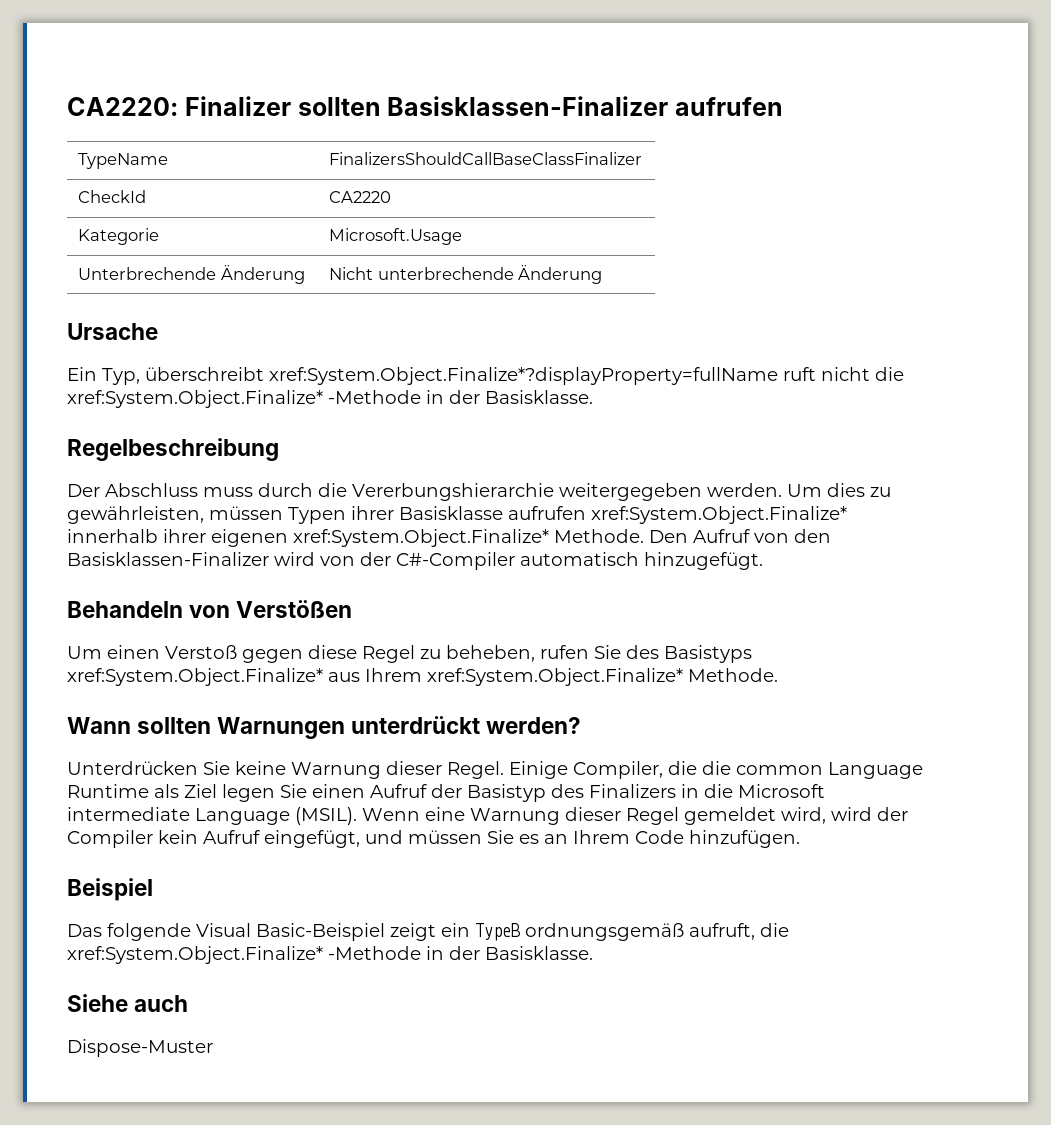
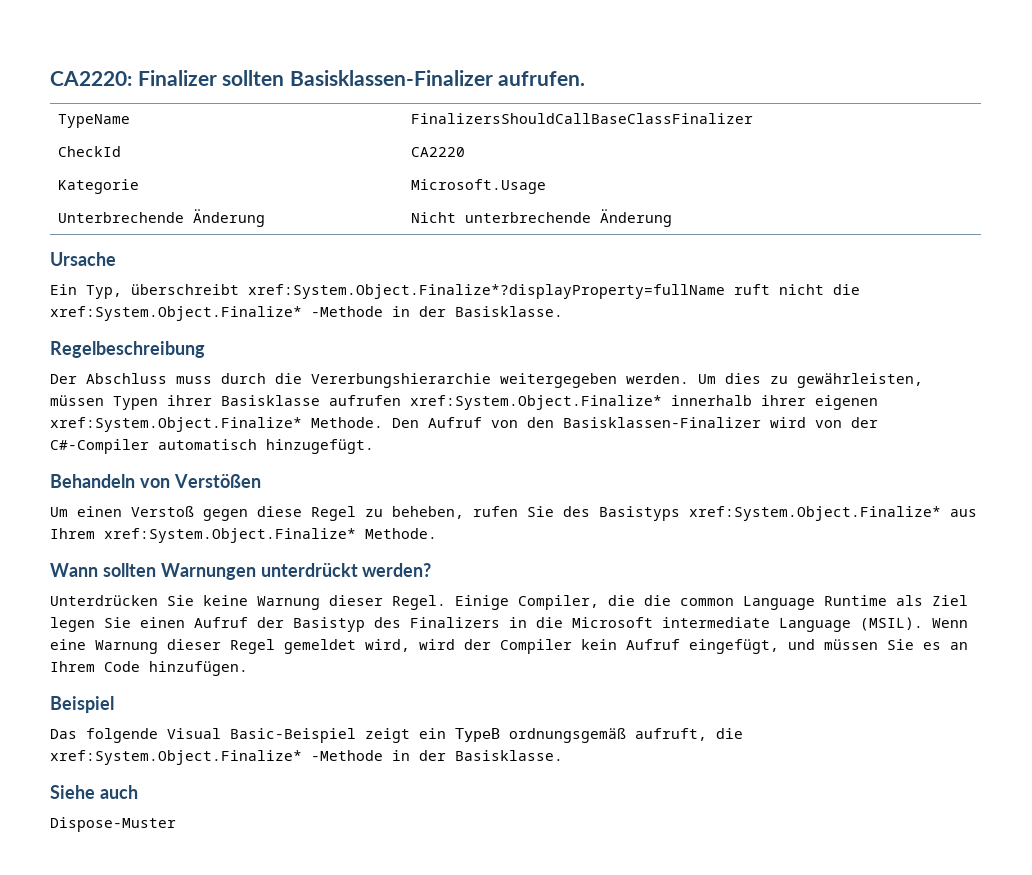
- CA2220: Finalizer sollten Basisklassen-Finalizer aufrufen
+ CA2220: Finalizer sollten Basisklassen-Finalizer aufrufen.

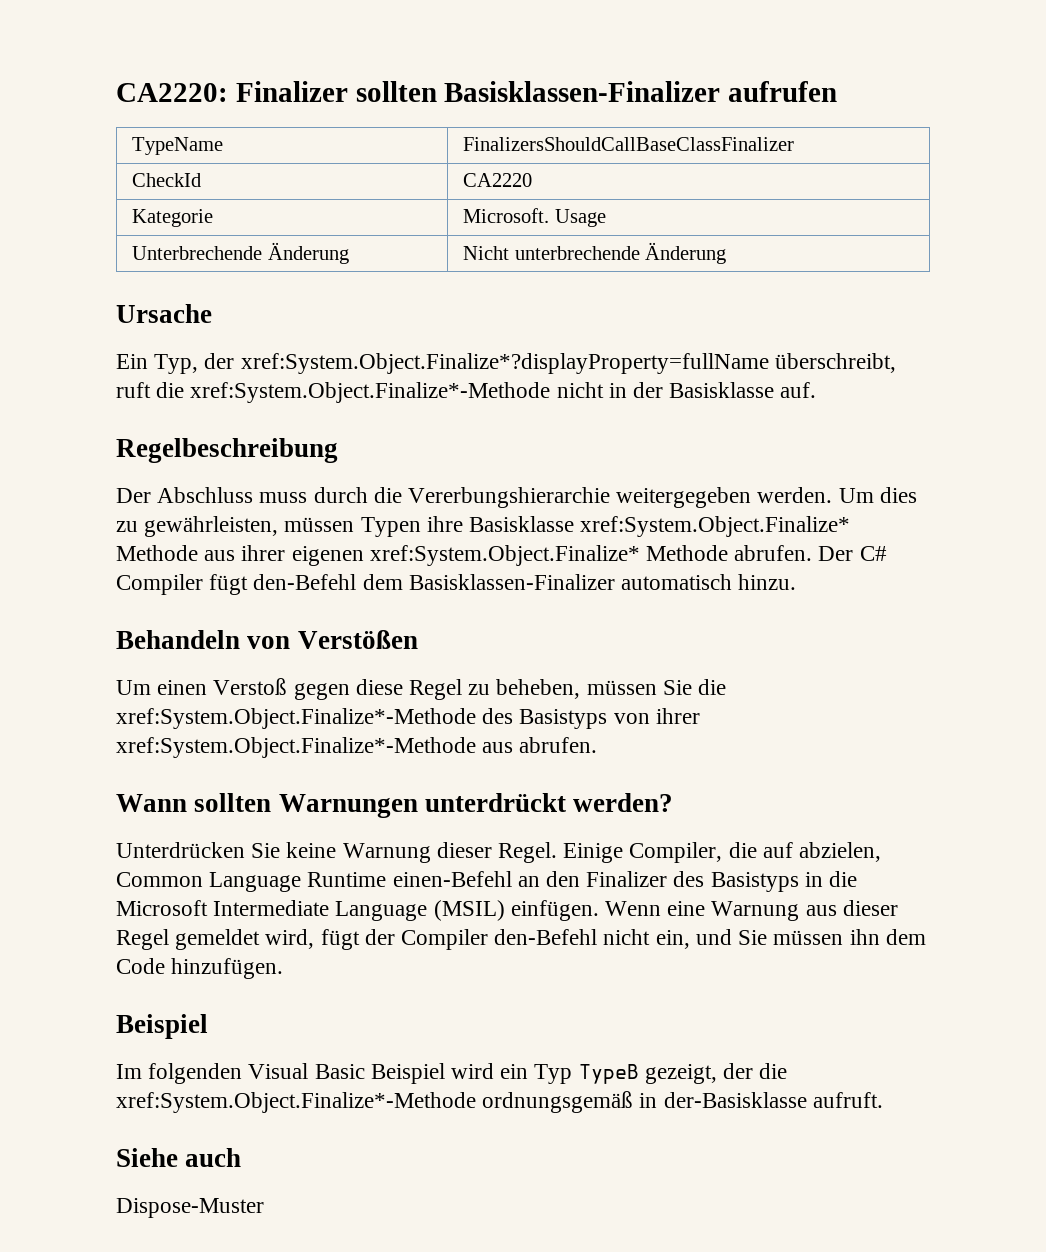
- CA2220: Finalizer sollten Basisklassen-Finalizer aufrufen.
+ CA2220: Finalizer sollten Basisklassen-Finalizer aufrufen
- Kategorie | Microsoft.Usage
+ Kategorie | Microsoft. Usage
- Ein Typ, überschreibt xref:System.Object.Finalize*?displayProperty=fullName ruft nicht die xref:System.Object.Finalize* -Methode in der Basisklasse.
+ Ein Typ, der xref:System.Object.Finalize*?displayProperty=fullName überschreibt, ruft die xref:System.Object.Finalize*-Methode nicht in der Basisklasse auf.
- Um dies zu gewährleisten, müssen Typen ihrer Basisklasse aufrufen xref:System.Object.Finalize* innerhalb ihrer eigenen xref:System.Object.Finalize* Methode. Den Aufruf von den Basisklassen-Finalizer wird von der C#-Compiler automatisch hinzugefügt.
+ Um dies zu gewährleisten, müssen Typen ihre Basisklasse xref:System.Object.Finalize* Methode aus ihrer eigenen xref:System.Object.Finalize* Methode abrufen. Der C# Compiler fügt den-Befehl dem Basisklassen-Finalizer automatisch hinzu.
- Um einen Verstoß gegen diese Regel zu beheben, rufen Sie des Basistyps xref:System.Object.Finalize* aus Ihrem xref:System.Object.Finalize* Methode.
+ Um einen Verstoß gegen diese Regel zu beheben, müssen Sie die xref:System.Object.Finalize*-Methode des Basistyps von ihrer xref:System.Object.Finalize*-Methode aus abrufen.
- Einige Compiler, die die common Language Runtime als Ziel legen Sie einen Aufruf der Basistyp des Finalizers in die Microsoft intermediate Language (MSIL).
+ Einige Compiler, die auf abzielen, Common Language Runtime einen-Befehl an den Finalizer des Basistyps in die Microsoft Intermediate Language (MSIL) einfügen.
- Wenn eine Warnung dieser Regel gemeldet wird, wird der Compiler kein Aufruf eingefügt, und müssen Sie es an Ihrem Code hinzufügen.
+ Wenn eine Warnung aus dieser Regel gemeldet wird, fügt der Compiler den-Befehl nicht ein, und Sie müssen ihn dem Code hinzufügen.
  Beispiel
- Das folgende Visual Basic-Beispiel zeigt ein TypeB ordnungsgemäß aufruft, die xref:System.Object.Finalize* -Methode in der Basisklasse.
+ Im folgenden Visual Basic Beispiel wird ein Typ TypeB gezeigt, der die xref:System.Object.Finalize*-Methode ordnungsgemäß in der-Basisklasse aufruft.

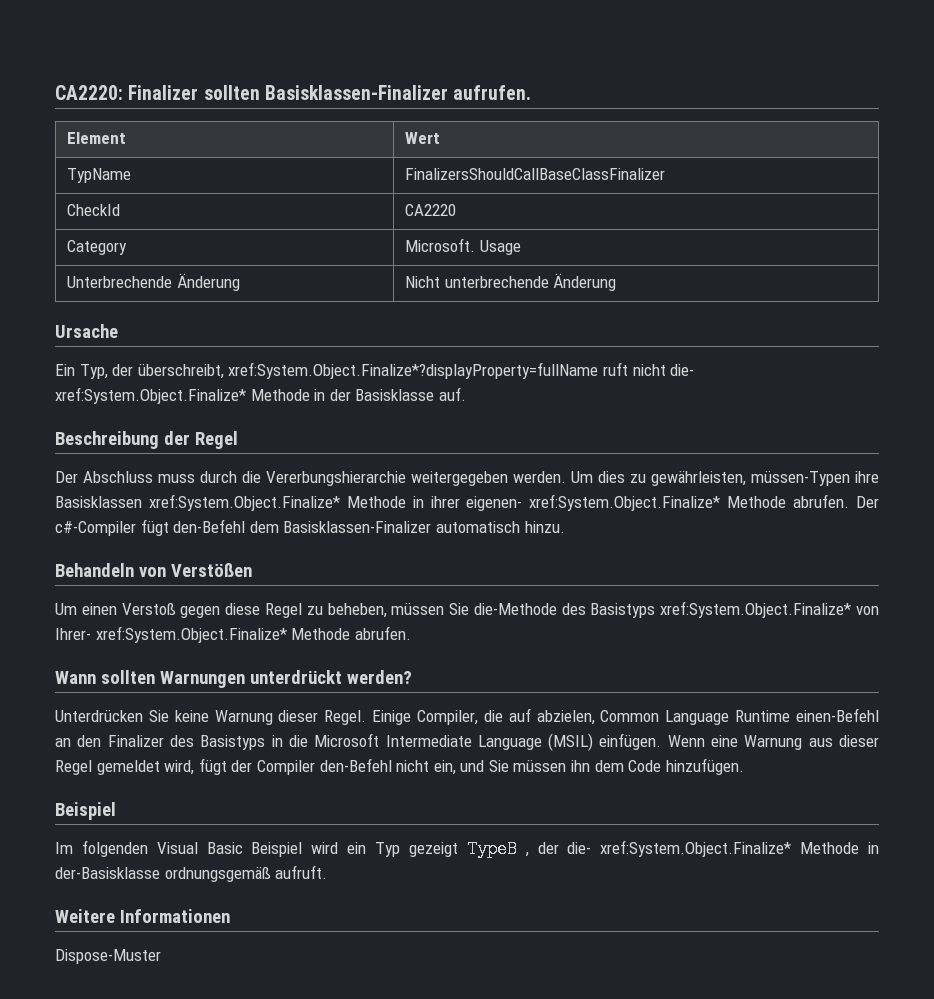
- CA2220: Finalizer sollten Basisklassen-Finalizer aufrufen
- TypeName | FinalizersShouldCallBaseClassFinalizer
+ CA2220: Finalizer sollten Basisklassen-Finalizer aufrufen.
+ Element | Wert
+ TypName | FinalizersShouldCallBaseClassFinalizer
- Kategorie | Microsoft. Usage
+ Category | Microsoft. Usage
- Ein Typ, der xref:System.Object.Finalize*?displayProperty=fullName überschreibt, ruft die xref:System.Object.Finalize*-Methode nicht in der Basisklasse auf.
+ Ein Typ, der überschreibt, xref:System.Object.Finalize*?displayProperty=fullName ruft nicht die- xref:System.Object.Finalize* Methode in der Basisklasse auf.
- Regelbeschreibung
+ Beschreibung der Regel
- Um dies zu gewährleisten, müssen Typen ihre Basisklasse xref:System.Object.Finalize* Methode aus ihrer eigenen xref:System.Object.Finalize* Methode abrufen.
+ Um dies zu gewährleisten, müssen-Typen ihre Basisklassen xref:System.Object.Finalize* Methode in ihrer eigenen- xref:System.Object.Finalize* Methode abrufen.
- Der C# Compiler fügt den-Befehl dem Basisklassen-Finalizer automatisch hinzu.
+ Der c#-Compiler fügt den-Befehl dem Basisklassen-Finalizer automatisch hinzu.
- Um einen Verstoß gegen diese Regel zu beheben, müssen Sie die xref:System.Object.Finalize*-Methode des Basistyps von ihrer xref:System.Object.Finalize*-Methode aus abrufen.
+ Um einen Verstoß gegen diese Regel zu beheben, müssen Sie die-Methode des Basistyps xref:System.Object.Finalize* von Ihrer- xref:System.Object.Finalize* Methode abrufen.
- Im folgenden Visual Basic Beispiel wird ein Typ TypeB gezeigt, der die xref:System.Object.Finalize*-Methode ordnungsgemäß in der-Basisklasse aufruft.
+ Im folgenden Visual Basic Beispiel wird ein Typ gezeigt TypeB , der die- xref:System.Object.Finalize* Methode in der-Basisklasse ordnungsgemäß aufruft.
- Siehe auch
+ Weitere Informationen

